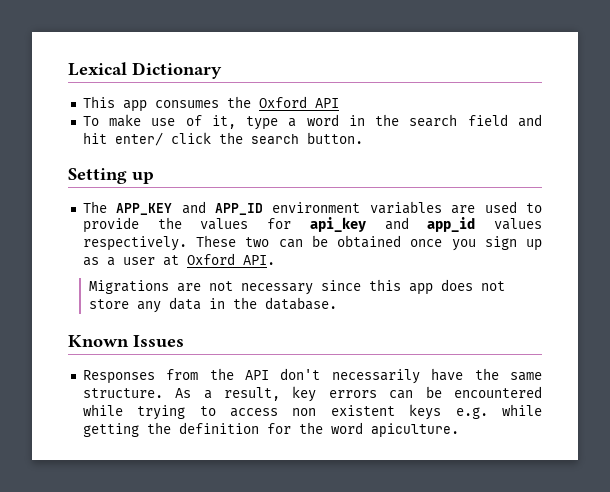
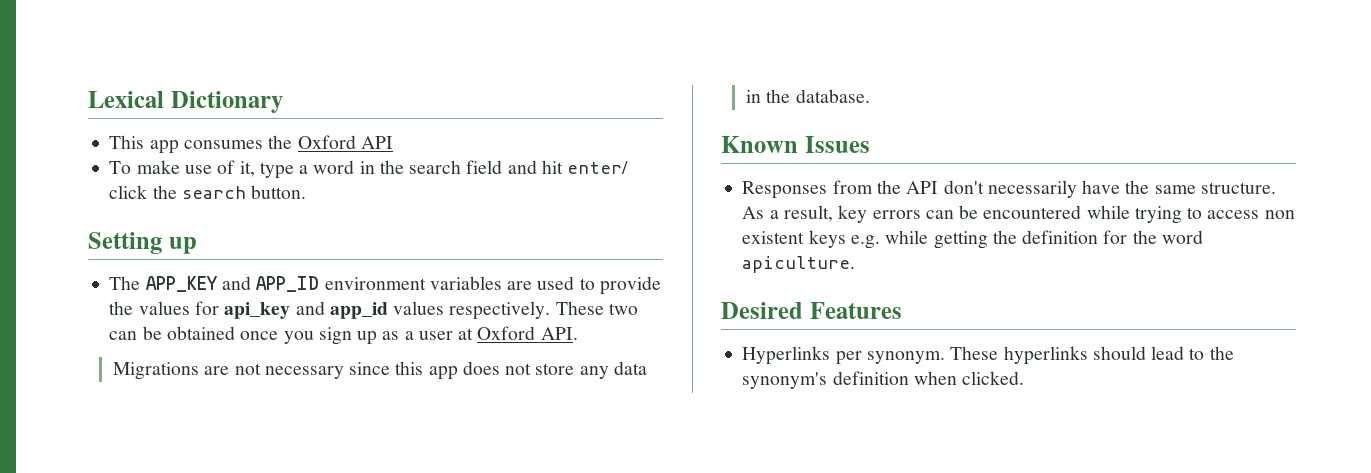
+ Desired Features
+ Hyperlinks per synonym. These hyperlinks should lead to the synonym's definition when clicked.

